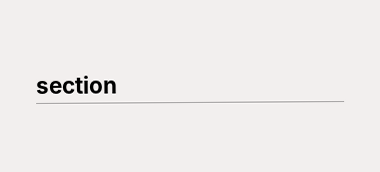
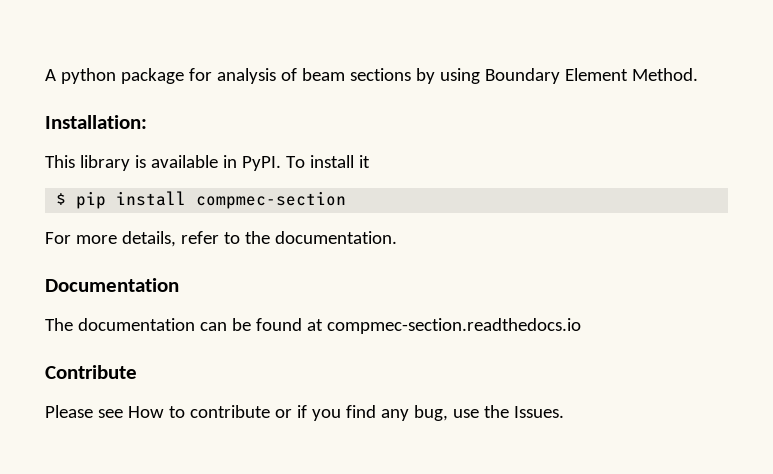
- section
+ A python package for analysis of beam sections by using Boundary Element Method.
+ Installation:
+ This library is available in PyPI. To install it
+ $ pip install compmec-section
+ For more details, refer to the documentation.
+ Documentation
+ The documentation can be found at compmec-section.readthedocs.io
+ Contribute
+ Please see How to contribute or if you find any bug, use the Issues.

